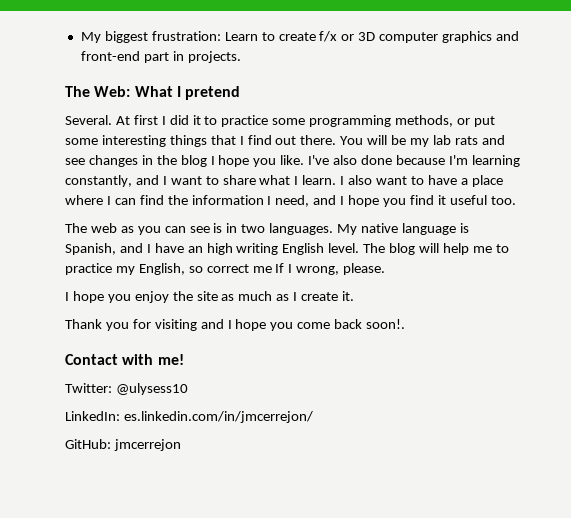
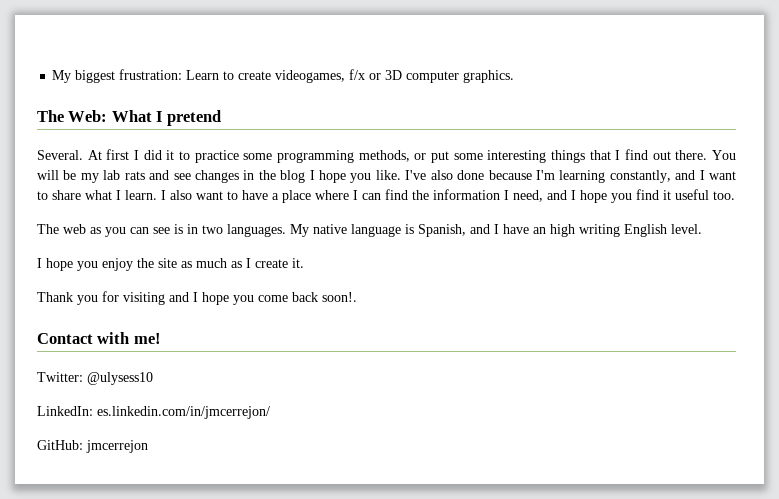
- My biggest frustration: Learn to create f/x or 3D computer graphics and front-end part in projects.
+ My biggest frustration: Learn to create videogames, f/x or 3D computer graphics.
- The blog will help me to practice my English, so correct me If I wrong, please.

